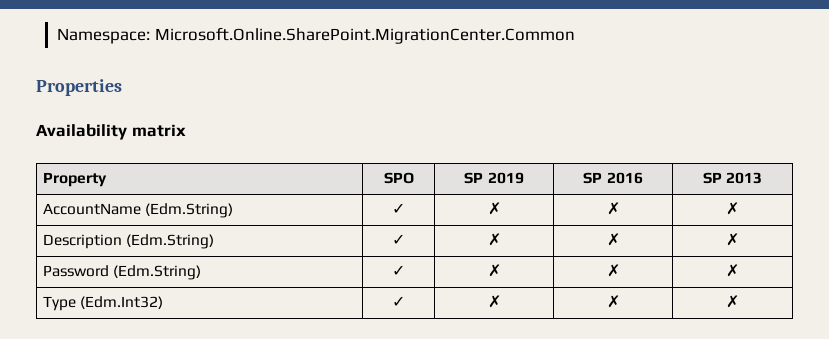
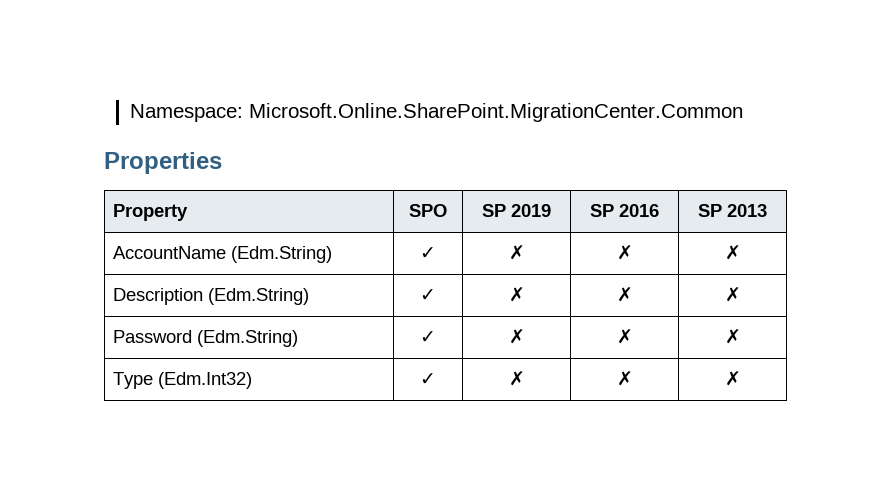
- Availability matrix

